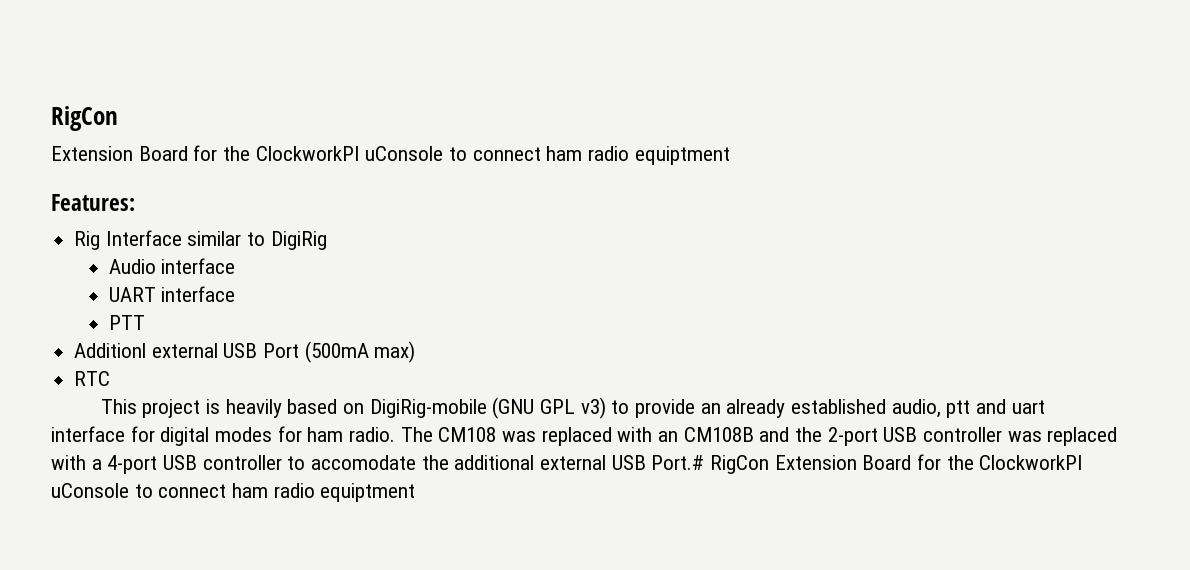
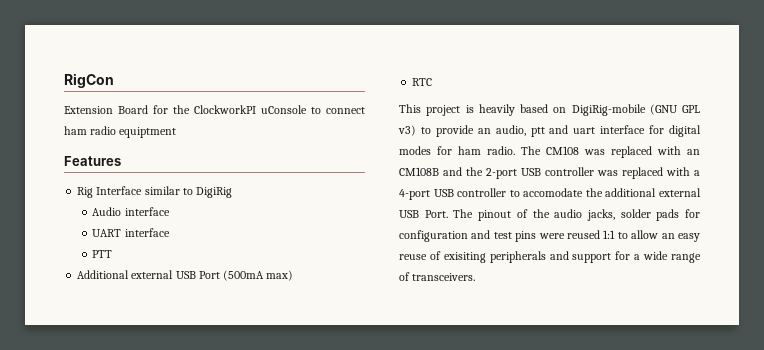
- Features:
+ Features
- Additionl external USB Port (500mA max)
+ Additional external USB Port (500mA max)
- This project is heavily based on DigiRig-mobile (GNU GPL v3) to provide an already established audio, ptt and uart interface for digital modes for ham radio.
+ This project is heavily based on DigiRig-mobile (GNU GPL v3) to provide an audio, ptt and uart interface for digital modes for ham radio.
- The CM108 was replaced with an CM108B and the 2-port USB controller was replaced with a 4-port USB controller to accomodate the additional external USB Port.# RigCon Extension Board for the ClockworkPI uConsole to connect ham radio equiptment
+ The CM108 was replaced with an CM108B and the 2-port USB controller was replaced with a 4-port USB controller to accomodate the additional external USB Port. The pinout of the audio jacks, solder pads for configuration and test pins were reused 1:1 to allow an easy reuse of exisiting peripherals and support for a wide range of transceivers.

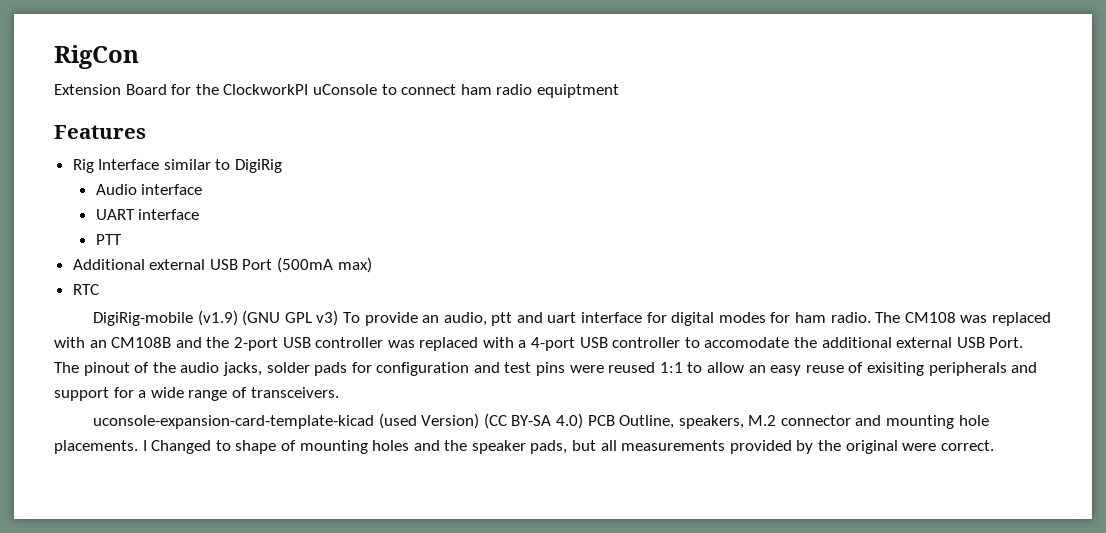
- This project is heavily based on DigiRig-mobile (GNU GPL v3) to provide an audio, ptt and uart interface for digital modes for ham radio.
+ DigiRig-mobile (v1.9) (GNU GPL v3) To provide an audio, ptt and uart interface for digital modes for ham radio.
+ uconsole-expansion-card-template-kicad (used Version) (CC BY-SA 4.0) PCB Outline, speakers, M.2 connector and mounting hole placements. I Changed to shape of mounting holes and the speaker pads, but all measurements provided by the original were correct.

